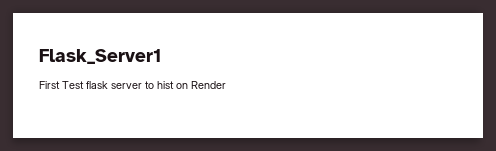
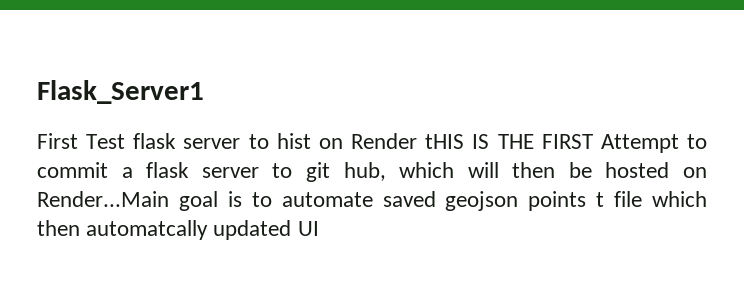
- First Test flask server to hist on Render
+ First Test flask server to hist on Render tHIS IS THE FIRST Attempt to commit a flask server to git hub, which will then be hosted on Render...Main goal is to automate saved geojson points t file which then automatcally updated UI

